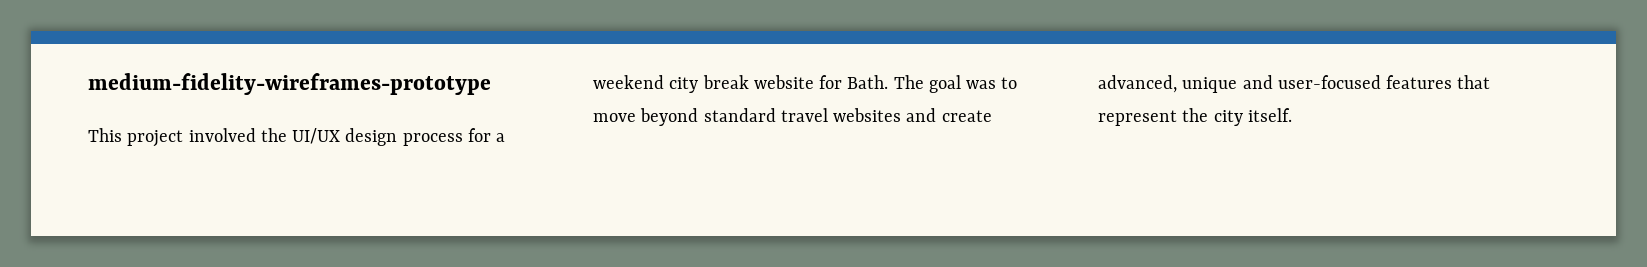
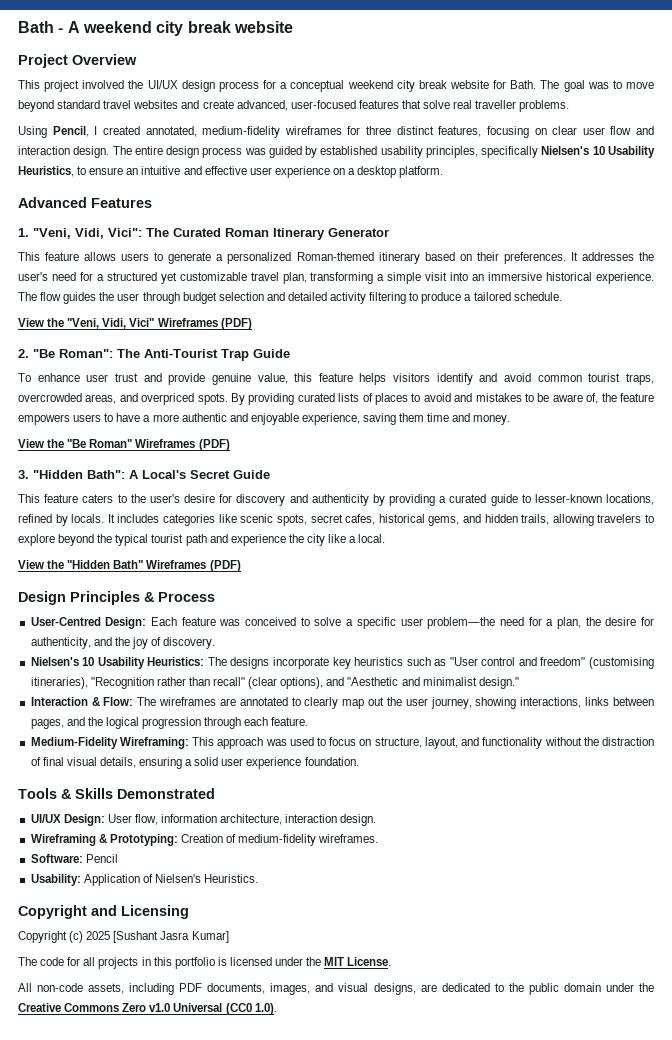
- medium-fidelity-wireframes-prototype
+ Bath - A weekend city break website
+ Project Overview
- This project involved the UI/UX design process for a weekend city break website for Bath.
+ This project involved the UI/UX design process for a conceptual weekend city break website for Bath.
- The goal was to move beyond standard travel websites and create advanced, unique and user-focused features that represent the city itself.
+ The goal was to move beyond standard travel websites and create advanced, user-focused features that solve real traveller problems.
+ Using Pencil, I created annotated, medium-fidelity wireframes for three distinct features, focusing on clear user flow and interaction design. The entire design process was guided by established usability principles, specifically Nielsen's 10 Usability Heuristics, to ensure an intuitive and effective user experience on a desktop platform.
+ Advanced Features
+ 1. "Veni, Vidi, Vici": The Curated Roman Itinerary Generator
+ This feature allows users to generate a personalized Roman-themed itinerary based on their preferences. It addresses the user's need for a structured yet customizable travel plan, transforming a simple visit into an immersive historical experience. The flow guides the user through budget selection and detailed activity filtering to produce a tailored schedule.
+ View the "Veni, Vidi, Vici" Wireframes (PDF)
+ 2. "Be Roman": The Anti-Tourist Trap Guide
+ To enhance user trust and provide genuine value, this feature helps visitors identify and avoid common tourist traps, overcrowded areas, and overpriced spots. By providing curated lists of places to avoid and mistakes to be aware of, the feature empowers users to have a more authentic and enjoyable experience, saving them time and money.
+ View the "Be Roman" Wireframes (PDF)
+ 3. "Hidden Bath": A Local's Secret Guide
+ This feature caters to the user's desire for discovery and authenticity by providing a curated guide to lesser-known locations, refined by locals. It includes categories like scenic spots, secret cafes, historical gems, and hidden trails, allowing travelers to explore beyond the typical tourist path and experience the city like a local.
+ View the "Hidden Bath" Wireframes (PDF)
+ Design Principles & Process
+ User-Centred Design: Each feature was conceived to solve a specific user problem—the need for a plan, the desire for authenticity, and the joy of discovery.
+ Nielsen's 10 Usability Heuristics: The designs incorporate key heuristics such as "User control and freedom" (customising itineraries), "Recognition rather than recall" (clear options), and "Aesthetic and minimalist design."
+ Interaction & Flow: The wireframes are annotated to clearly map out the user journey, showing interactions, links between pages, and the logical progression through each feature.
+ Medium-Fidelity Wireframing: This approach was used to focus on structure, layout, and functionality without the distraction of final visual details, ensuring a solid user experience foundation.
+ Tools & Skills Demonstrated
+ UI/UX Design: User flow, information architecture, interaction design.
+ Wireframing & Prototyping: Creation of medium-fidelity wireframes.
+ Software: Pencil
+ Usability: Application of Nielsen's Heuristics.
+ Copyright and Licensing
+ Copyright (c) 2025 [Sushant Jasra Kumar]
+ The code for all projects in this portfolio is licensed under the MIT License.
+ All non-code assets, including PDF documents, images, and visual designs, are dedicated to the public domain under the Creative Commons Zero v1.0 Universal (CC0 1.0).

